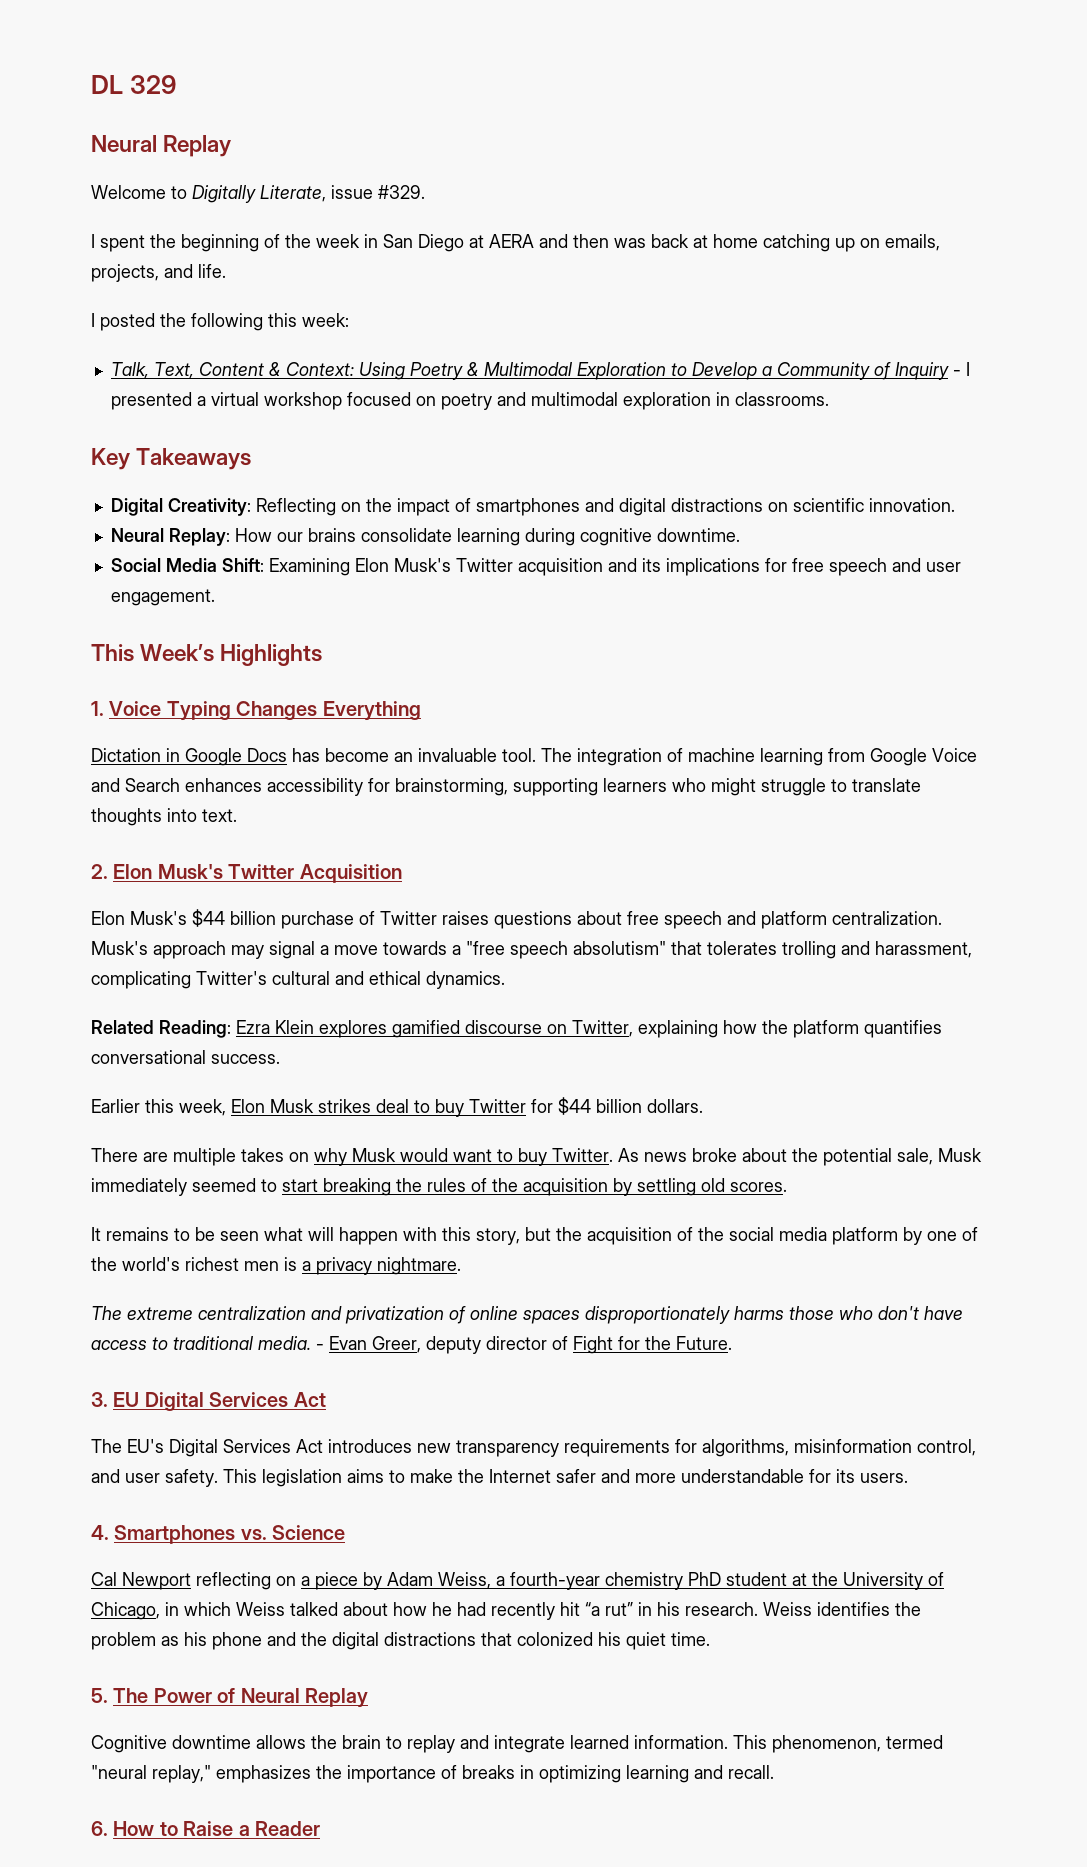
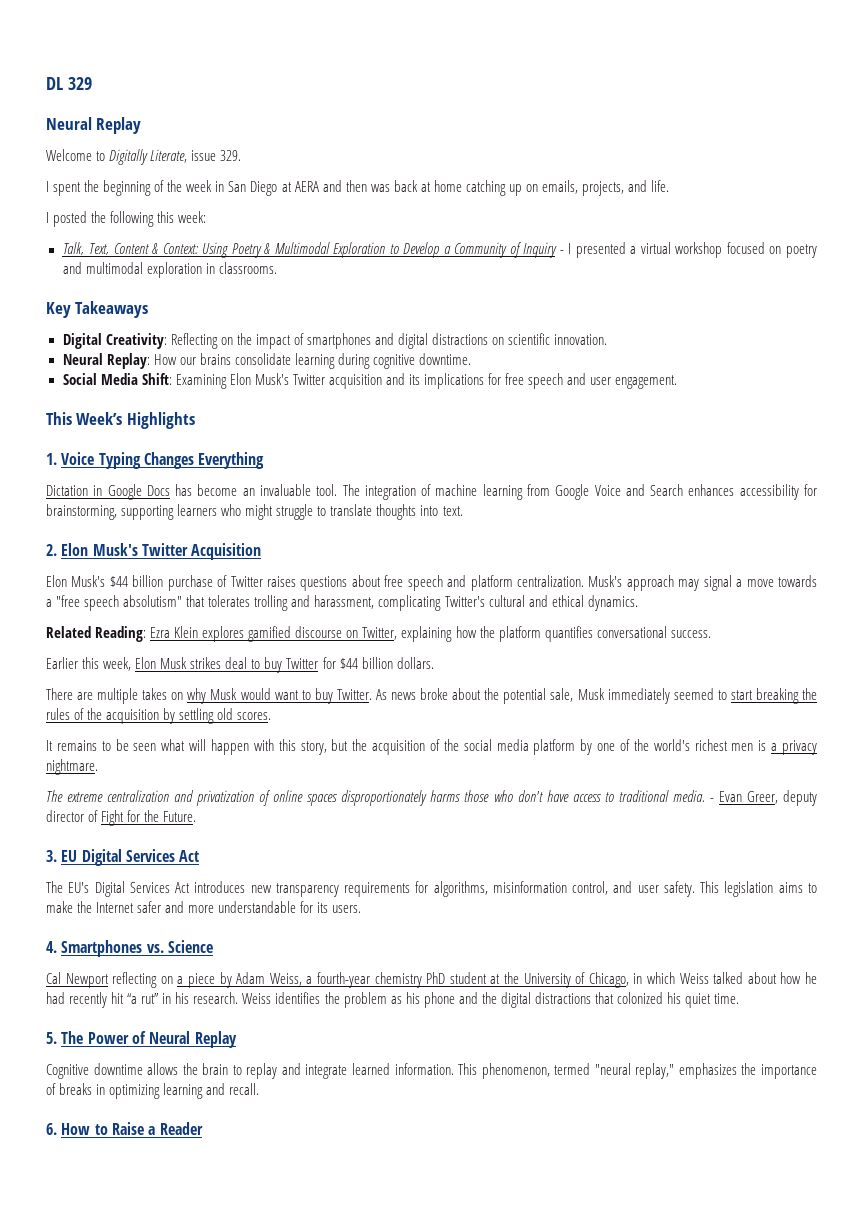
- Welcome to Digitally Literate, issue #329.
+ Welcome to Digitally Literate, issue 329.

